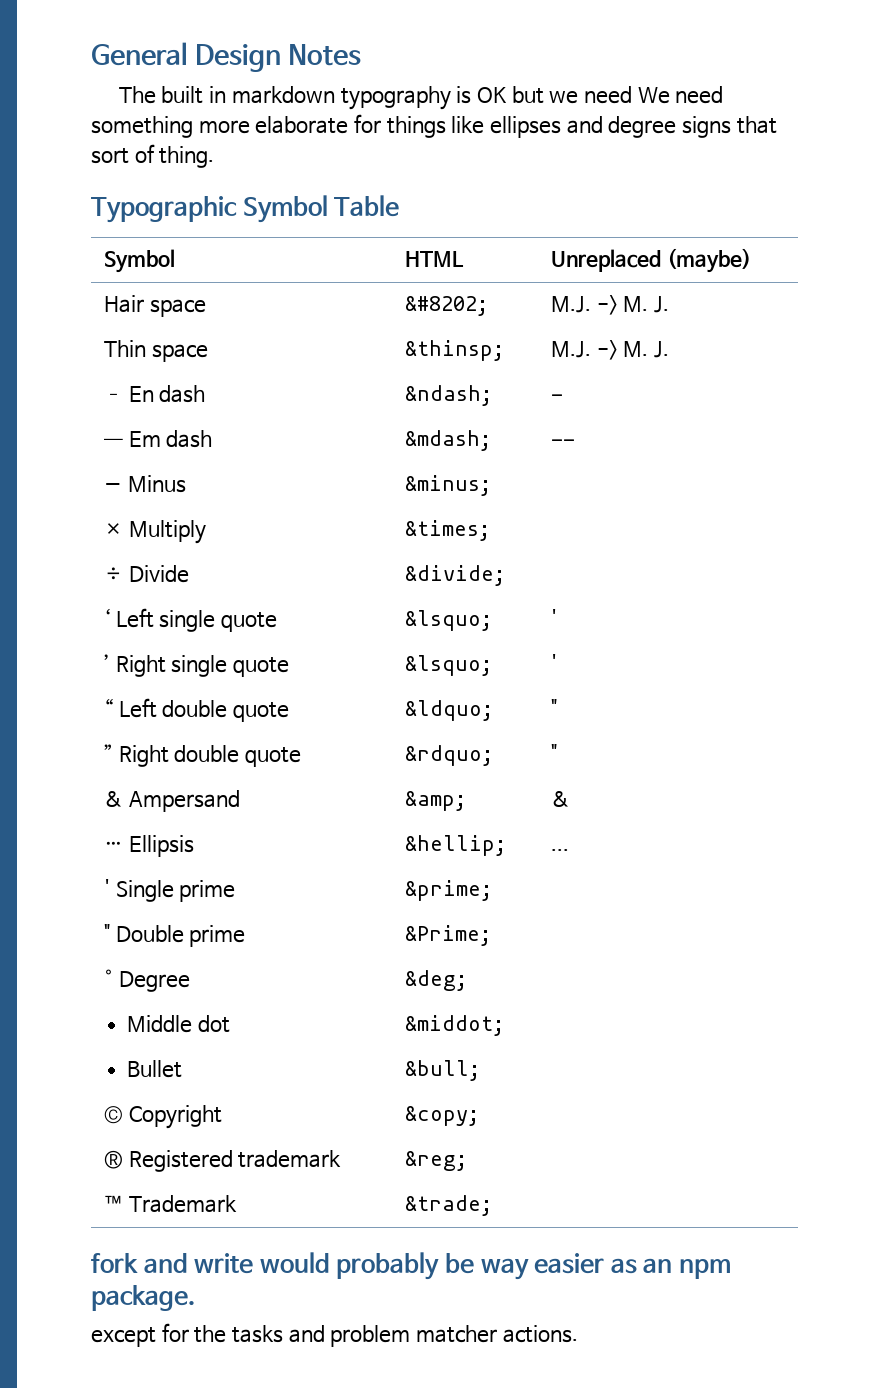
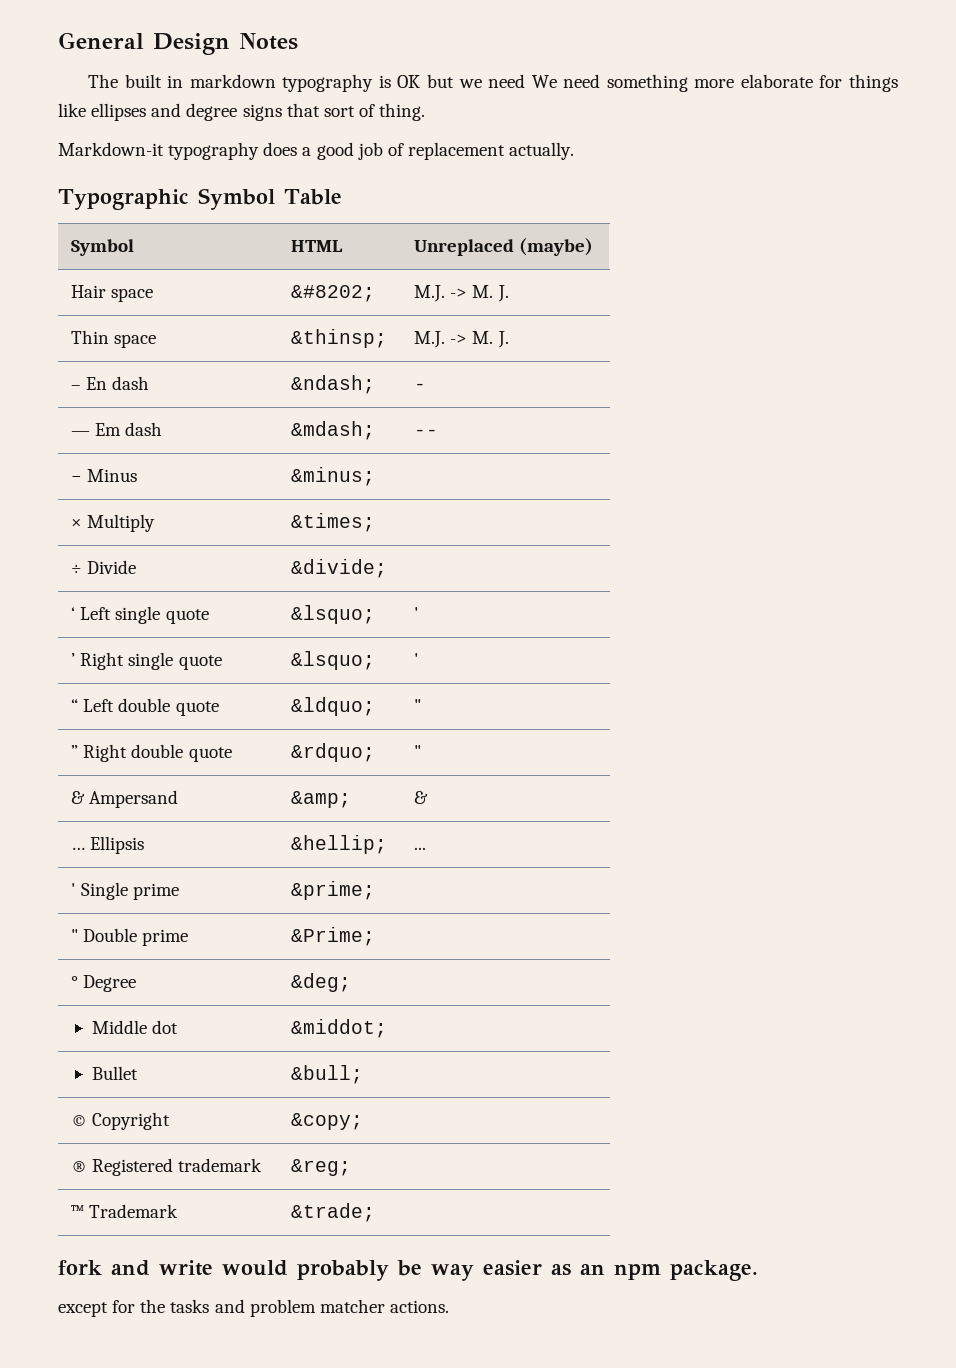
+ Markdown-it typography does a good job of replacement actually.

